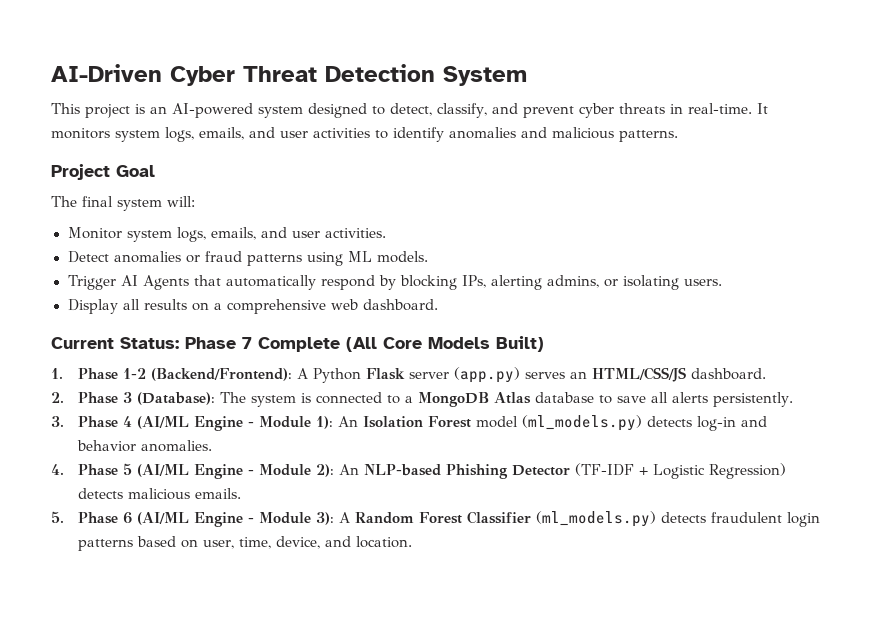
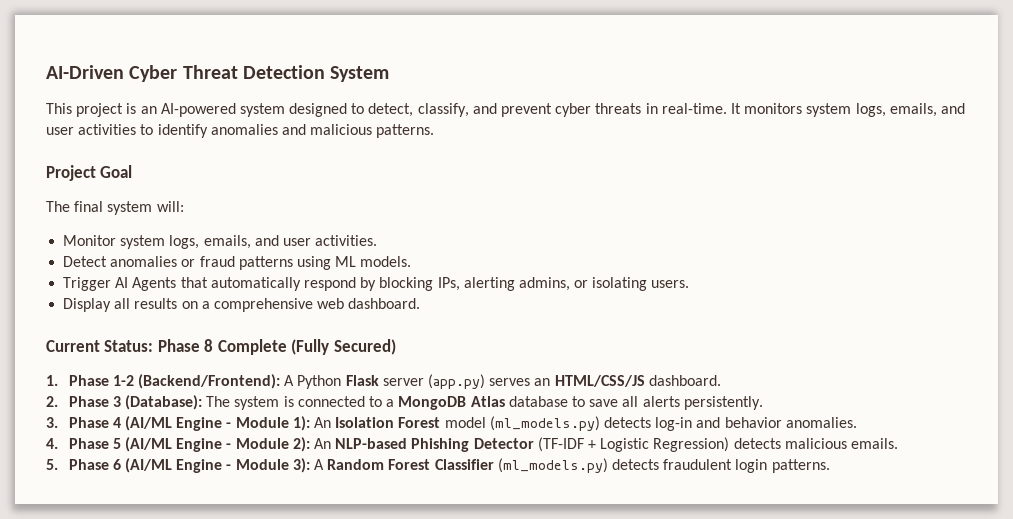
- Current Status: Phase 7 Complete (All Core Models Built)
+ Current Status: Phase 8 Complete (Fully Secured)
- 5. Phase 6 (AI/ML Engine - Module 3): A Random Forest Classifier (ml_models.py) detects fraudulent login patterns based on user, time, device, and location.
+ 5. Phase 6 (AI/ML Engine - Module 3): A Random Forest Classifier (ml_models.py) detects fraudulent login patterns.

